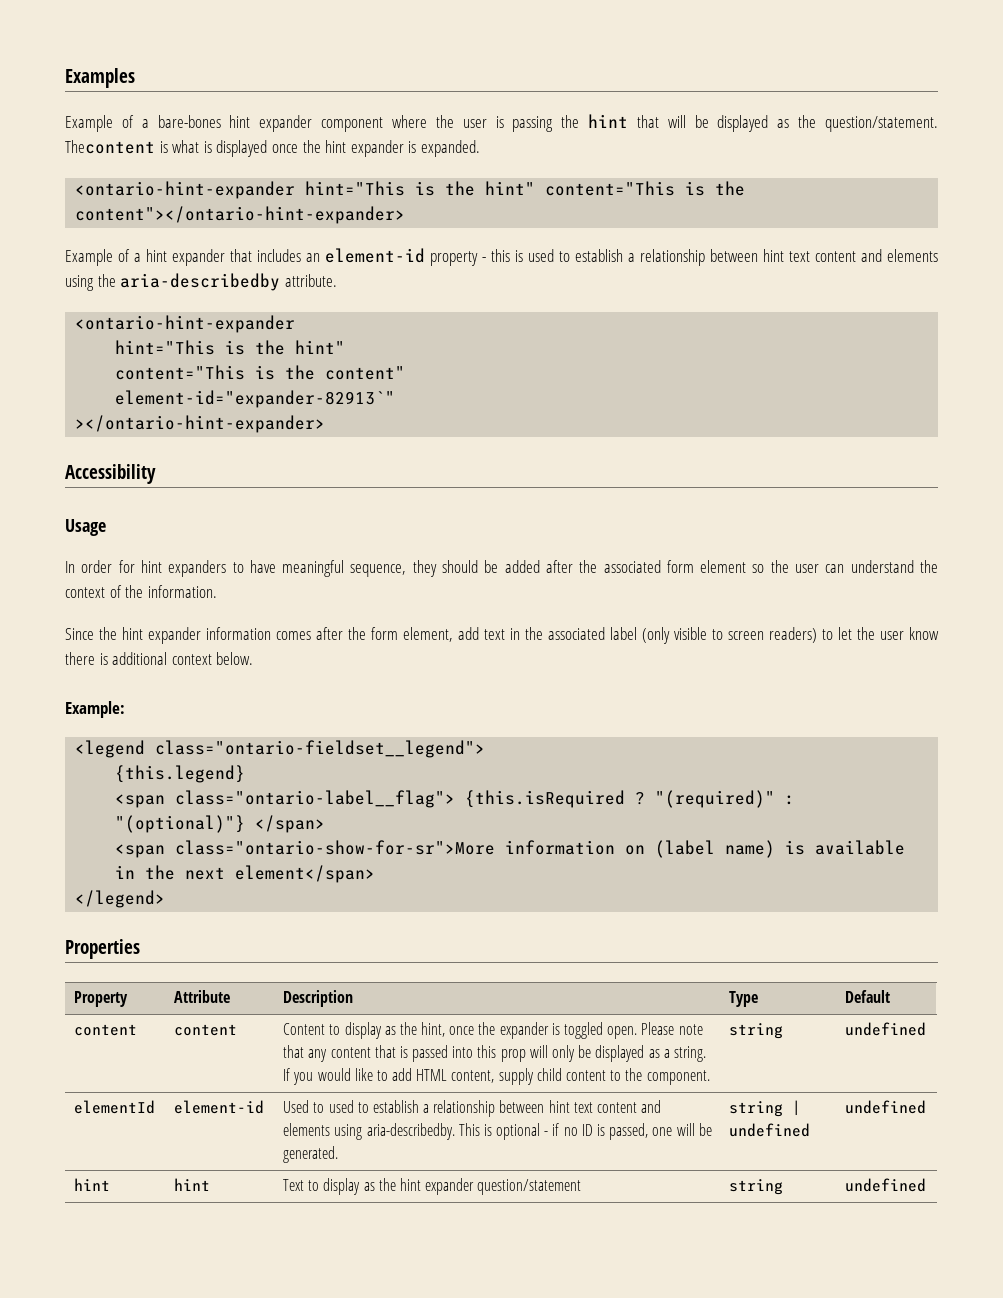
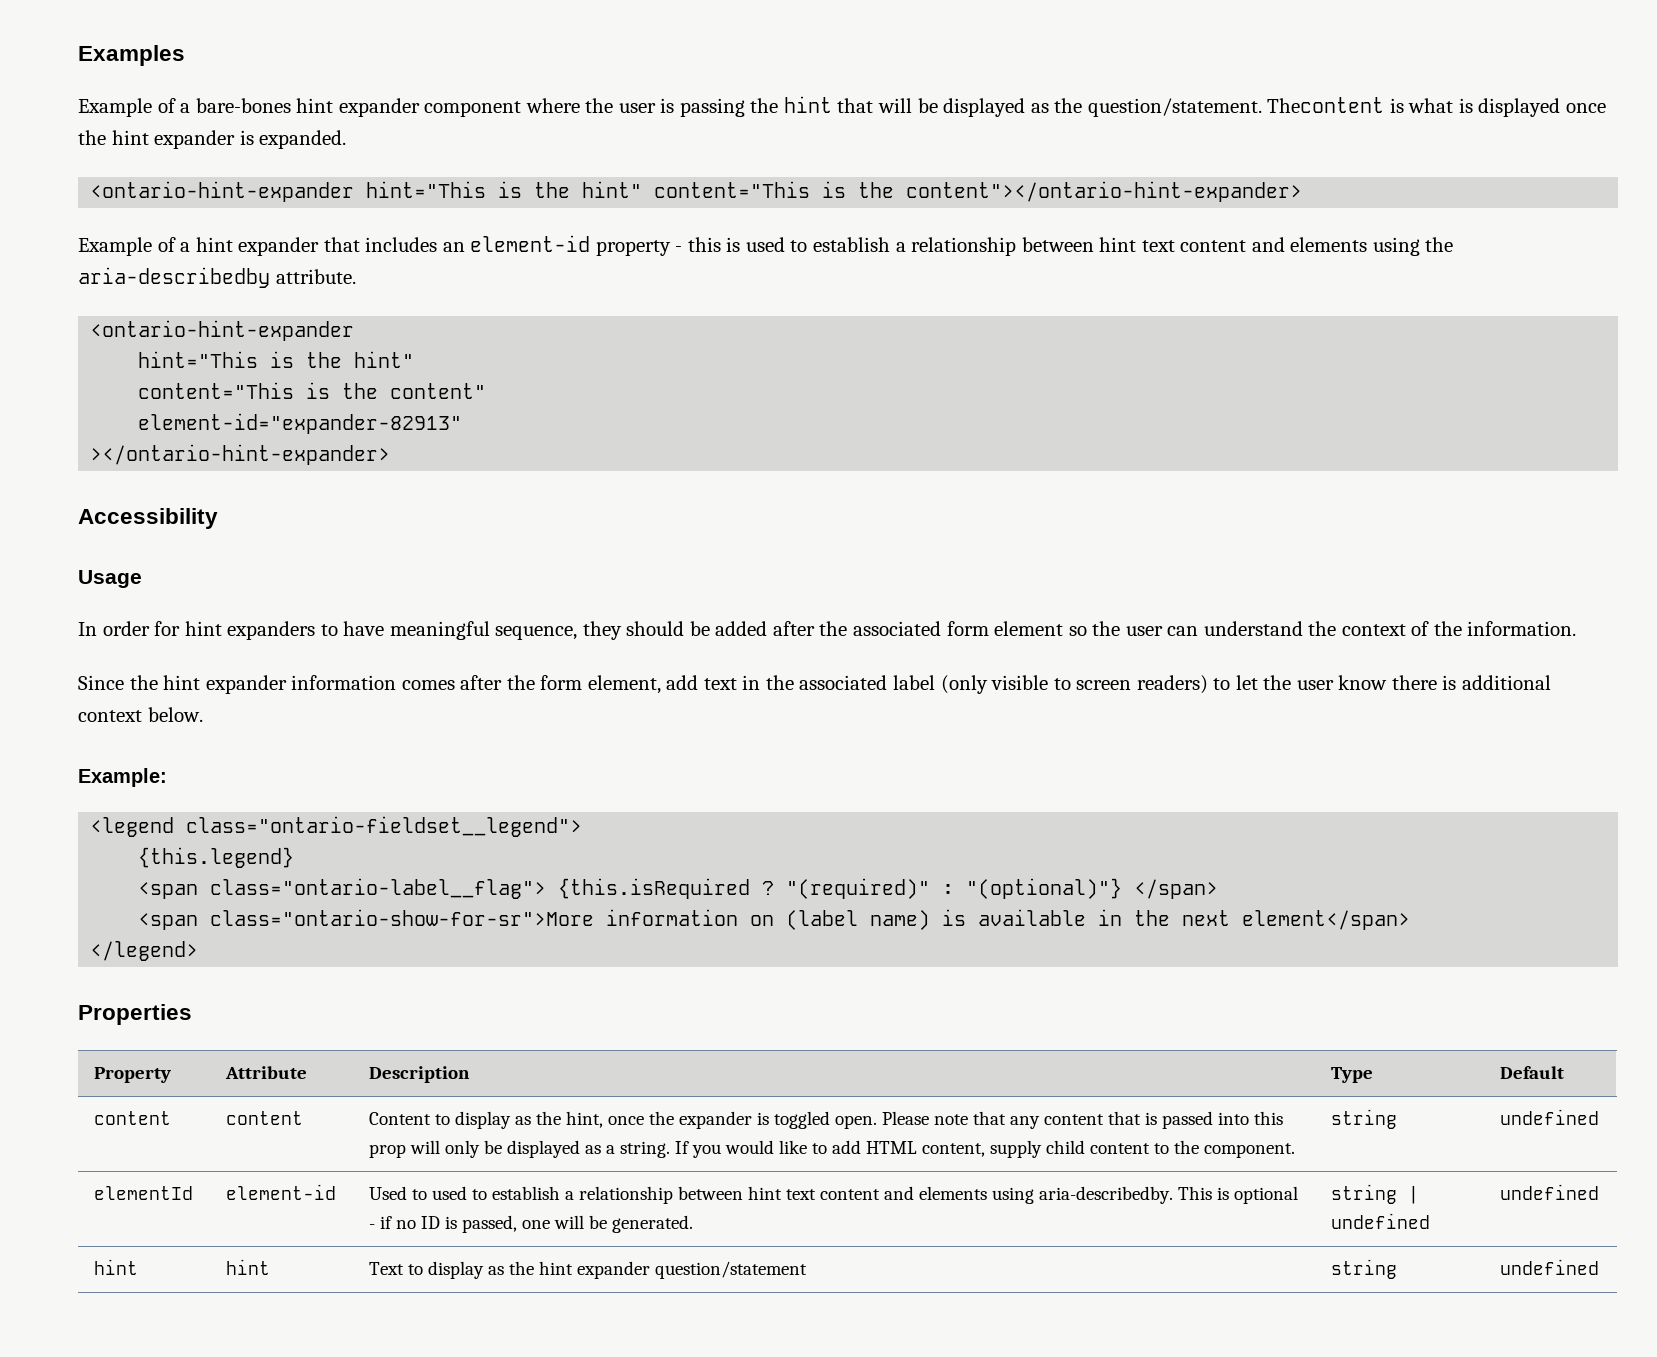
- element-id="expander-82913`"
+ element-id="expander-82913"

